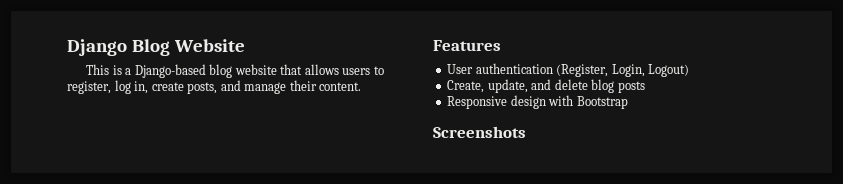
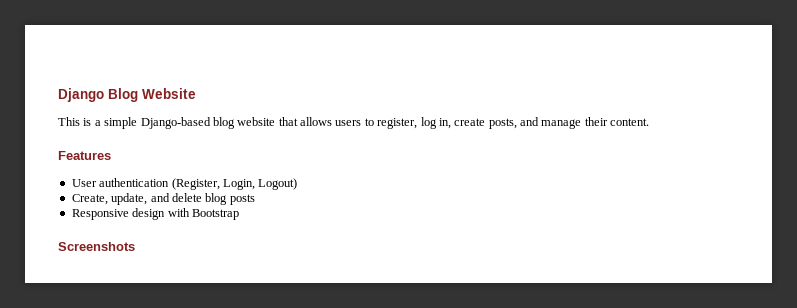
- This is a Django-based blog website that allows users to register, log in, create posts, and manage their content.
+ This is a simple Django-based blog website that allows users to register, log in, create posts, and manage their content.

